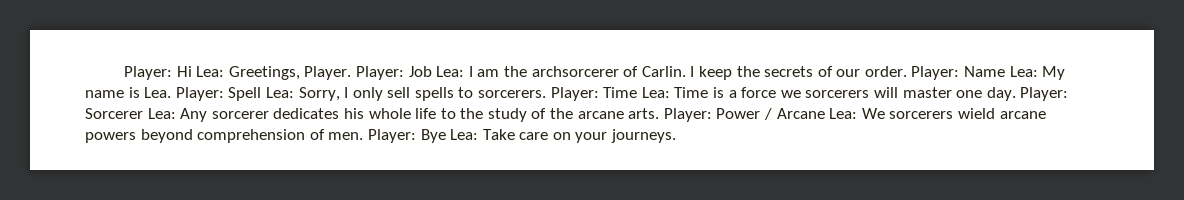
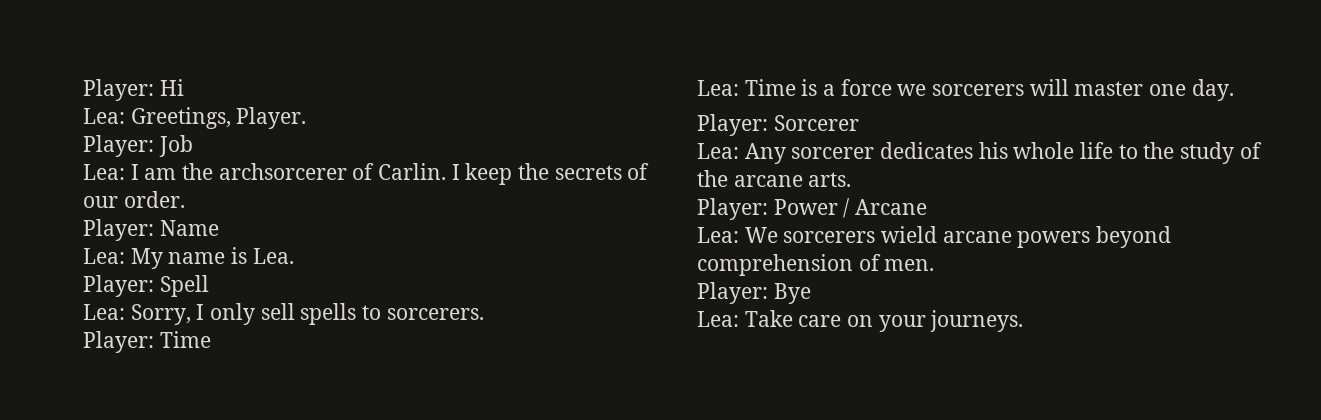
- Player: Hi Lea: Greetings, Player. Player: Job Lea: I am the archsorcerer of Carlin.
+ Player: Hi
+ Lea: Greetings, Player.
+ Player: Job
+ Lea: I am the archsorcerer of Carlin.
- I keep the secrets of our order. Player:
+ I keep the secrets of our order.
+ Player:
- Name Lea:
+ Name
+ Lea:
- My name is Lea. Player:
+ My name is Lea.
+ Player:
- Spell Lea:
+ Spell
+ Lea:
- Sorry, I only sell spells to sorcerers. Player: Time Lea:
+ Sorry, I only sell spells to sorcerers.
+ Player: Time
+ Lea:
- Time is a force we sorcerers will master one day. Player:
+ Time is a force we sorcerers will master one day.
+ Player:
- Sorcerer Lea:
+ Sorcerer
+ Lea:
- Any sorcerer dedicates his whole life to the study of the arcane arts. Player:
+ Any sorcerer dedicates his whole life to the study of the arcane arts.
+ Player:
- Power / Arcane Lea:
+ Power / Arcane
+ Lea:
- We sorcerers wield arcane powers beyond comprehension of men. Player:
+ We sorcerers wield arcane powers beyond comprehension of men.
+ Player:
- Bye Lea:
+ Bye
+ Lea:

